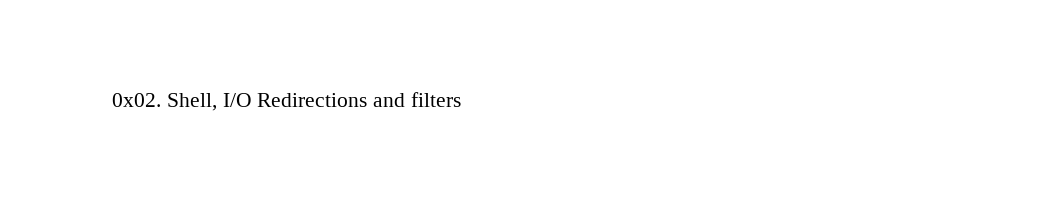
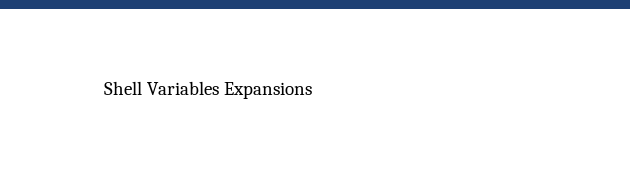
- 0x02. Shell, I/O Redirections and filters
+ Shell Variables Expansions

